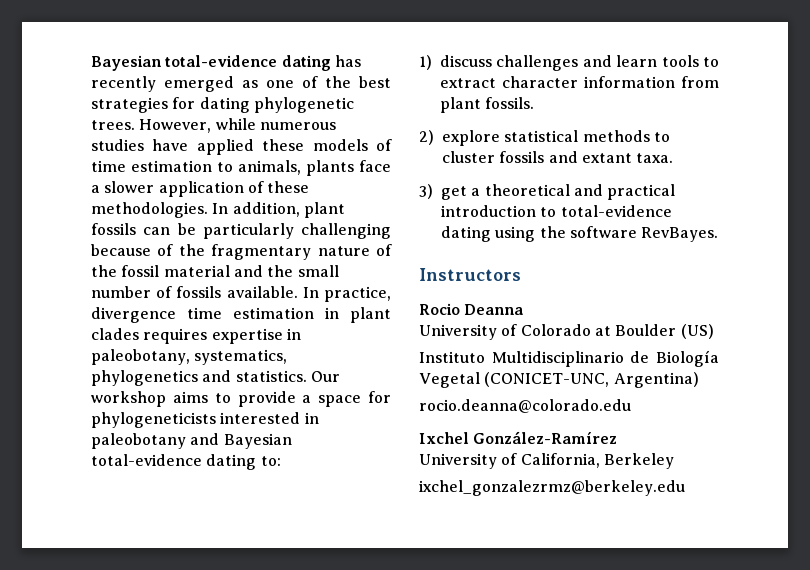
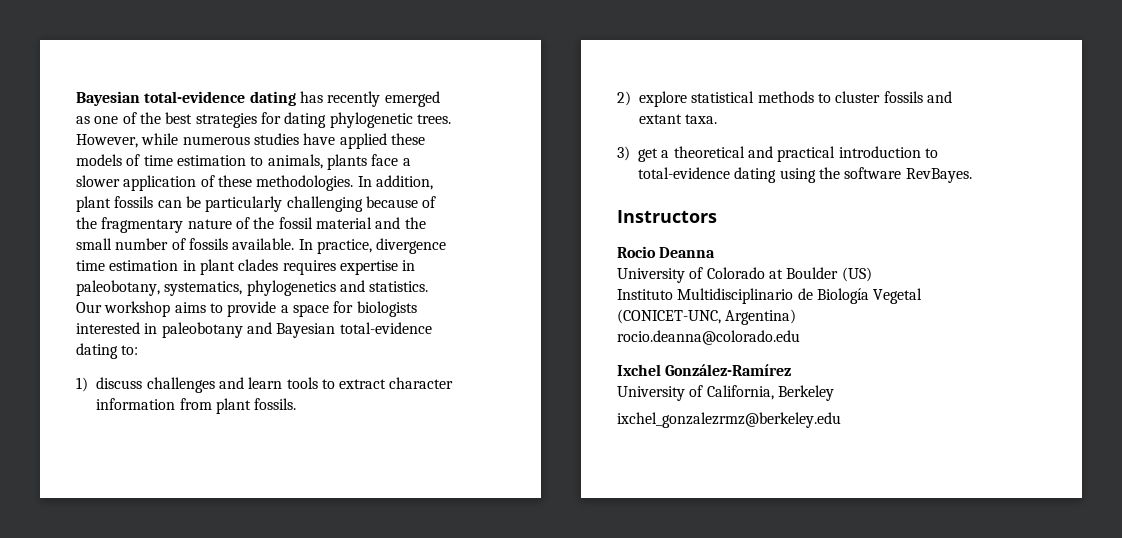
- Our workshop aims to provide a space for phylogeneticists interested in paleobotany and Bayesian total-evidence dating to:
+ Our workshop aims to provide a space for biologists interested in paleobotany and Bayesian total-evidence dating to:

